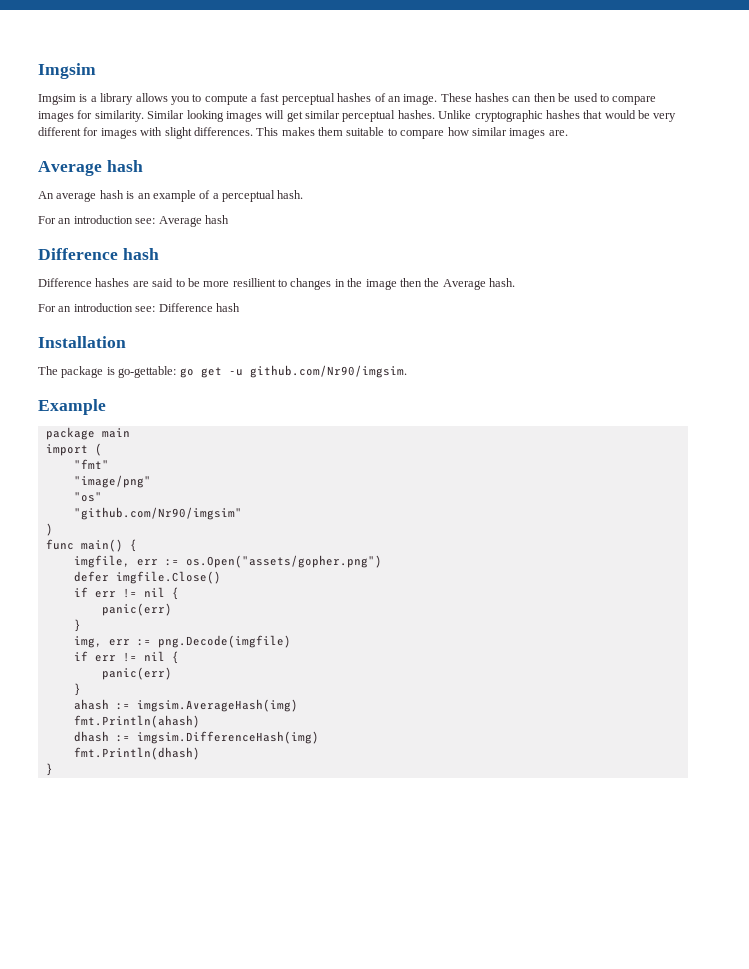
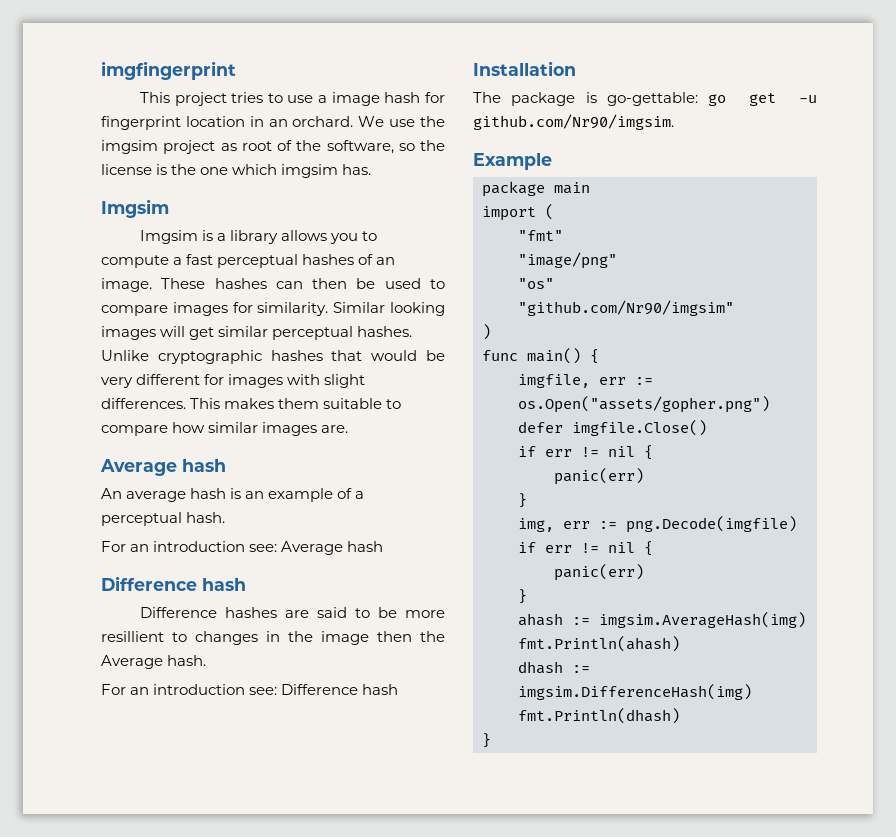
+ imgfingerprint
+ This project tries to use a image hash for fingerprint location in an orchard. We use the imgsim project as root of the software, so the license is the one which imgsim has.

